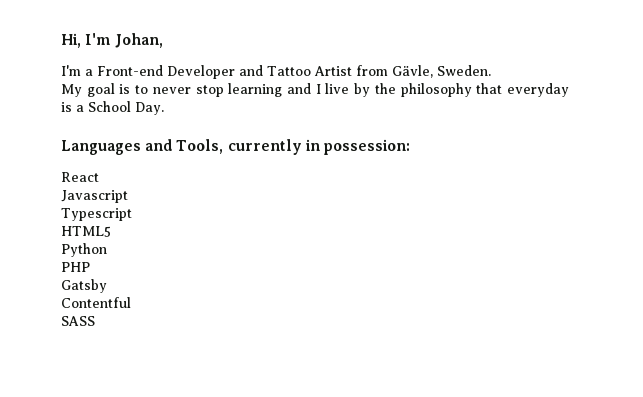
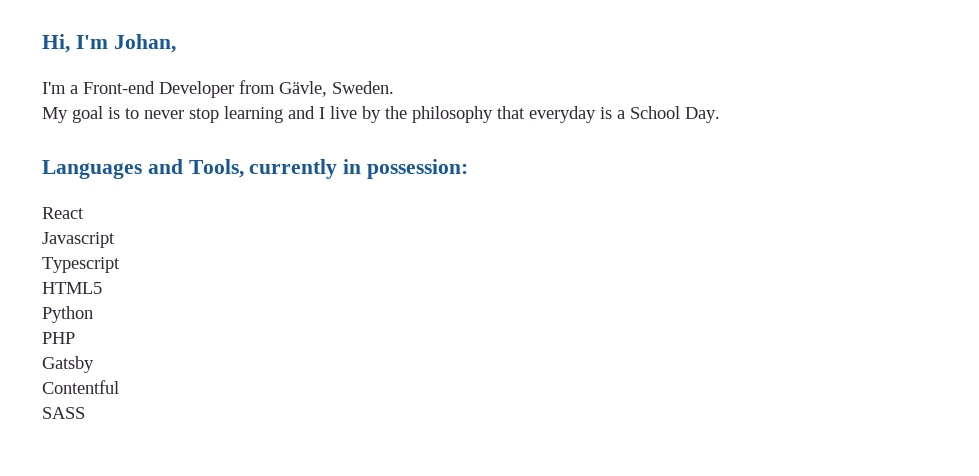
- I'm a Front-end Developer and Tattoo Artist from Gävle, Sweden.
+ I'm a Front-end Developer from Gävle, Sweden.

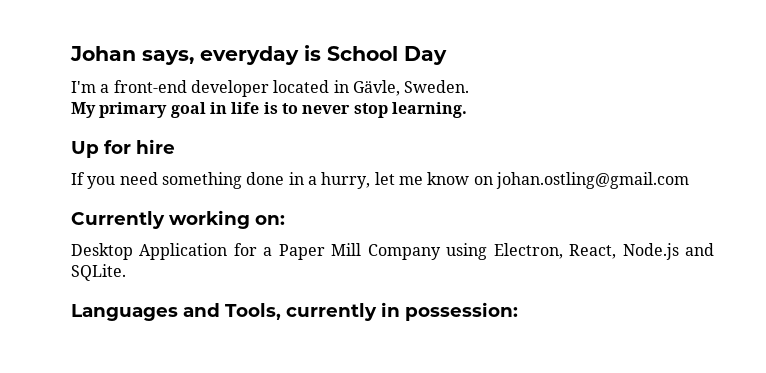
- Hi, I'm Johan,
- I'm a Front-end Developer from Gävle, Sweden.
- My goal is to never stop learning and I live by the philosophy that everyday is a School Day.
+ Johan says, everyday is School Day
+ I'm a front-end developer located in Gävle, Sweden.
+ My primary goal in life is to never stop learning.
+ Up for hire
+ If you need something done in a hurry, let me know on johan.ostling@gmail.com
+ Currently working on:
+ Desktop Application for a Paper Mill Company using Electron, React, Node.js and SQLite.
- React
- Javascript
- Typescript
- HTML5
- Python
- PHP
- Gatsby
- Contentful
- SASS

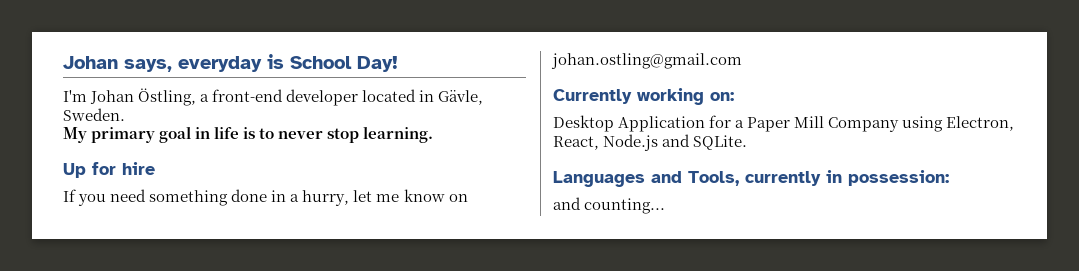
- Johan says, everyday is School Day
+ Johan says, everyday is School Day!
- I'm a front-end developer located in Gävle, Sweden.
+ I'm Johan Östling, a front-end developer located in Gävle, Sweden.
+ and counting...

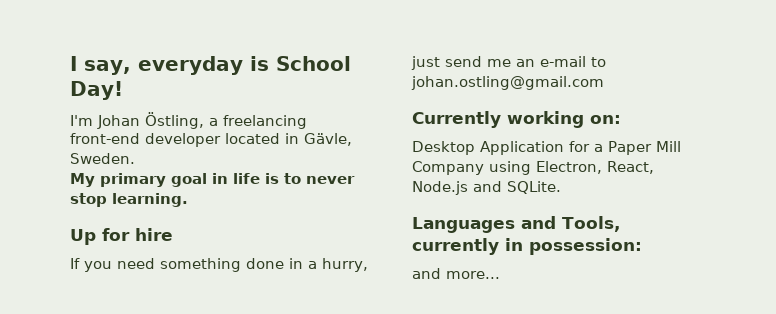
- Johan says, everyday is School Day!
+ I say, everyday is School Day!
- I'm Johan Östling, a front-end developer located in Gävle, Sweden.
+ I'm Johan Östling, a freelancing front-end developer located in Gävle, Sweden.
- If you need something done in a hurry, let me know on johan.ostling@gmail.com
+ If you need something done in a hurry, just send me an e-mail to johan.ostling@gmail.com
- and counting...
+ and more...

